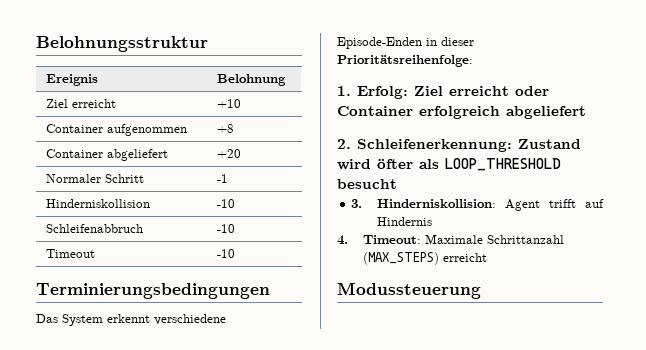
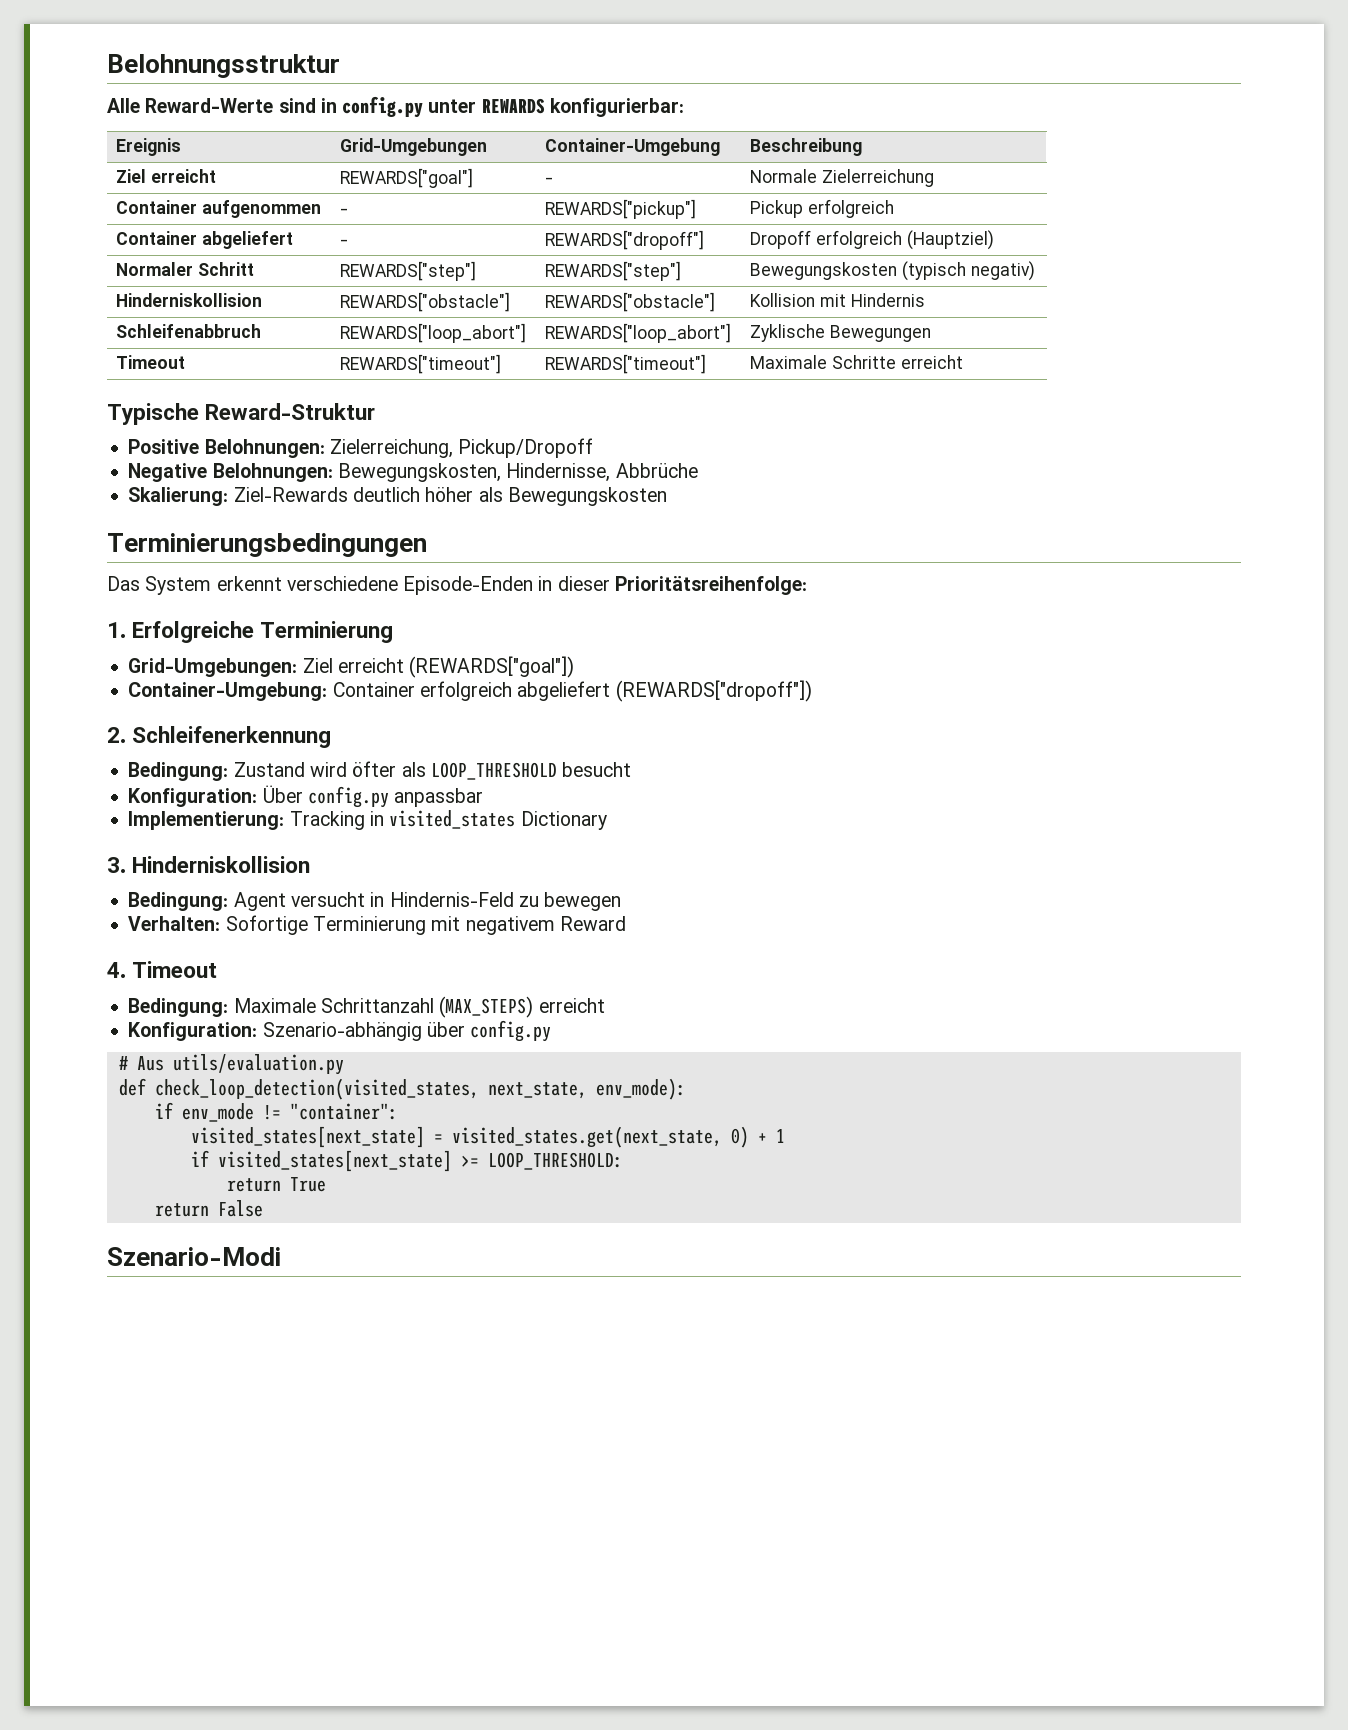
- Ereignis | Belohnung
- Ziel erreicht | +10
- Container aufgenommen | +8
- Container abgeliefert | +20
- Normaler Schritt | -1
- Hinderniskollision | -10
- Schleifenabbruch | -10
- Timeout | -10
+ Alle Reward-Werte sind in config.py unter REWARDS konfigurierbar:
+ Ereignis | Grid-Umgebungen | Container-Umgebung | Beschreibung
+ Ziel erreicht | REWARDS["goal"] | - | Normale Zielerreichung
+ Container aufgenommen | - | REWARDS["pickup"] | Pickup erfolgreich
+ Container abgeliefert | - | REWARDS["dropoff"] | Dropoff erfolgreich (Hauptziel)
+ Normaler Schritt | REWARDS["step"] | REWARDS["step"] | Bewegungskosten (typisch negativ)
+ Hinderniskollision | REWARDS["obstacle"] | REWARDS["obstacle"] | Kollision mit Hindernis
+ Schleifenabbruch | REWARDS["loop_abort"] | REWARDS["loop_abort"] | Zyklische Bewegungen
+ Timeout | REWARDS["timeout"] | REWARDS["timeout"] | Maximale Schritte erreicht
+ Typische Reward-Struktur
+ Positive Belohnungen: Zielerreichung, Pickup/Dropoff
+ Negative Belohnungen: Bewegungskosten, Hindernisse, Abbrüche
+ Skalierung: Ziel-Rewards deutlich höher als Bewegungskosten
- 1. Erfolg: Ziel erreicht oder Container erfolgreich abgeliefert
+ 1. Erfolgreiche Terminierung
+ Grid-Umgebungen: Ziel erreicht (REWARDS["goal"])
+ Container-Umgebung: Container erfolgreich abgeliefert (REWARDS["dropoff"])
- 2. Schleifenerkennung: Zustand wird öfter als LOOP_THRESHOLD besucht
+ 2. Schleifenerkennung
+ Bedingung: Zustand wird öfter als LOOP_THRESHOLD besucht
- 3. Hinderniskollision: Agent trifft auf Hindernis
- 4. Timeout: Maximale Schrittanzahl (MAX_STEPS) erreicht
- Modussteuerung
+ Konfiguration: Über config.py anpassbar
+ Implementierung: Tracking in visited_states Dictionary
+ 3. Hinderniskollision
+ Bedingung: Agent versucht in Hindernis-Feld zu bewegen
+ Verhalten: Sofortige Terminierung mit negativem Reward
+ 4. Timeout
+ Bedingung: Maximale Schrittanzahl (MAX_STEPS) erreicht
+ Konfiguration: Szenario-abhängig über config.py
+ # Aus utils/evaluation.py
+ def check_loop_detection(visited_states, next_state, env_mode):
+ if env_mode != "container":
+ visited_states[next_state] = visited_states.get(next_state, 0) + 1
+ if visited_states[next_state] >= LOOP_THRESHOLD:
+ return True
+ return False
+ Szenario-Modi

